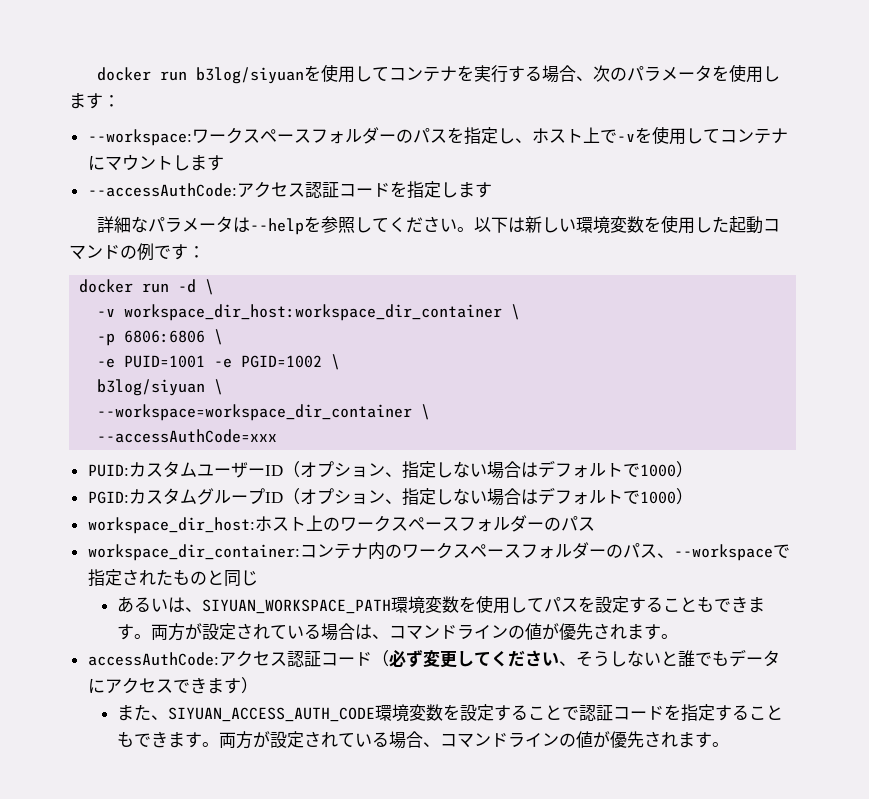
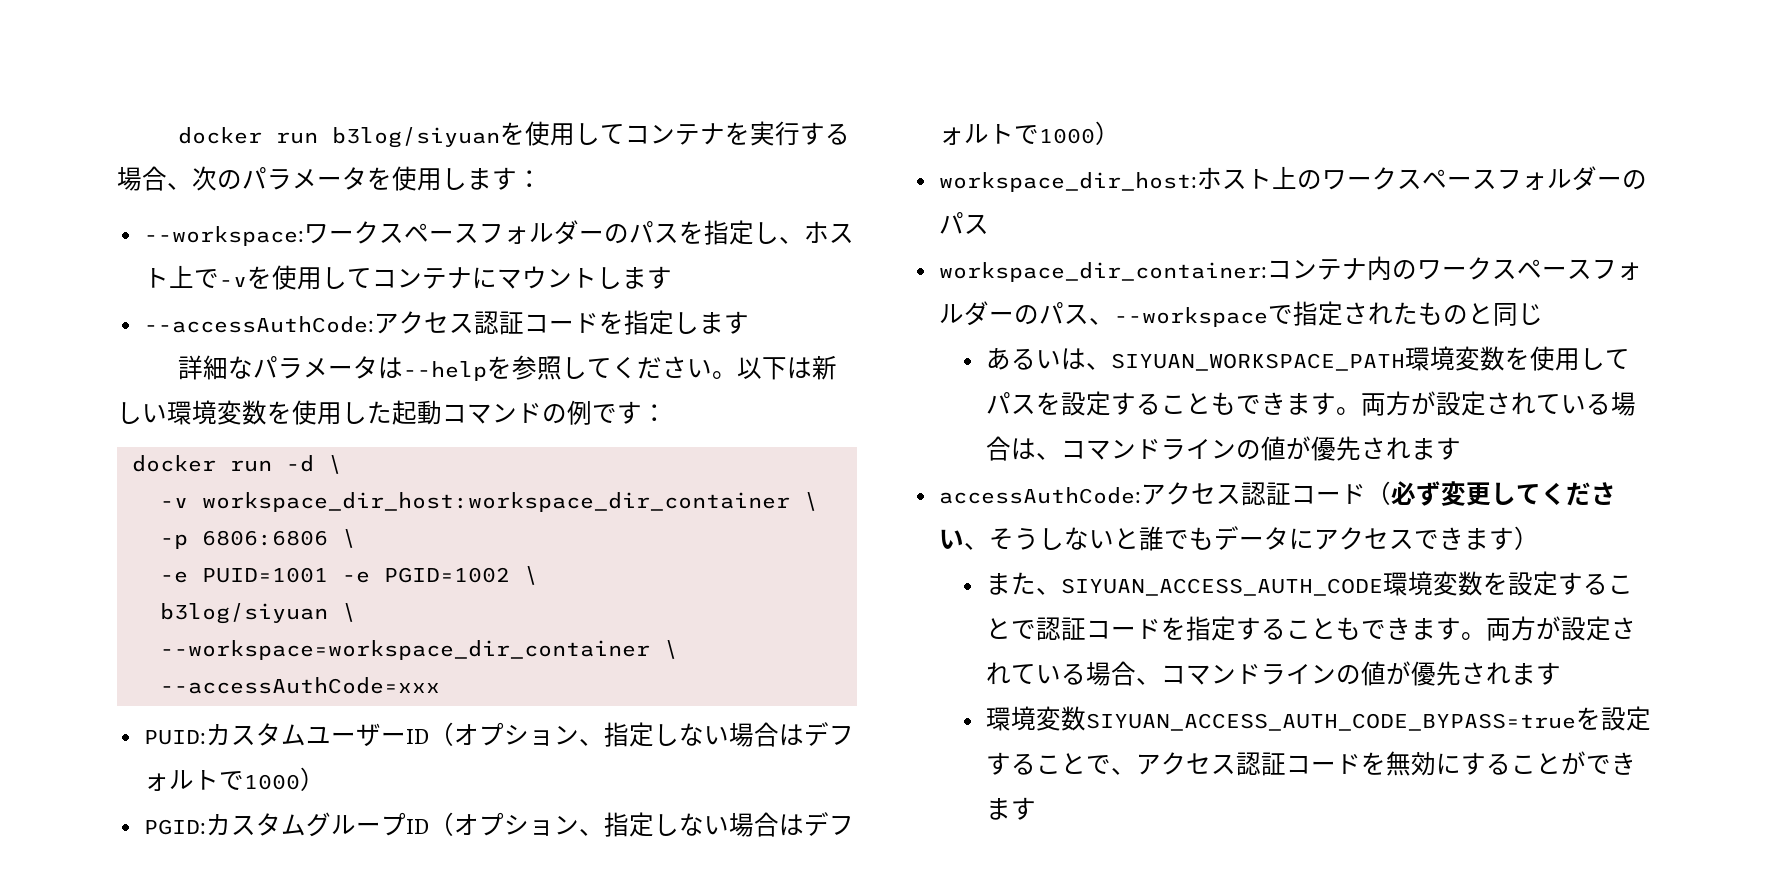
- 両方が設定されている場合は、コマンドラインの値が優先されます。
+ 両方が設定されている場合は、コマンドラインの値が優先されます
- 両方が設定されている場合、コマンドラインの値が優先されます。
+ 両方が設定されている場合、コマンドラインの値が優先されます
+ 環境変数SIYUAN_ACCESS_AUTH_CODE_BYPASS=trueを設定することで、アクセス認証コードを無効にすることができます

